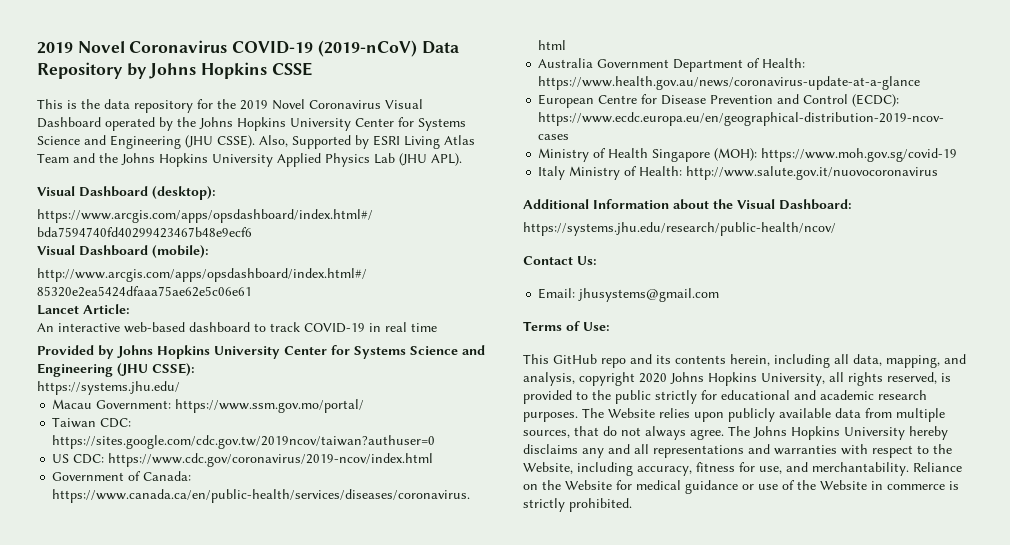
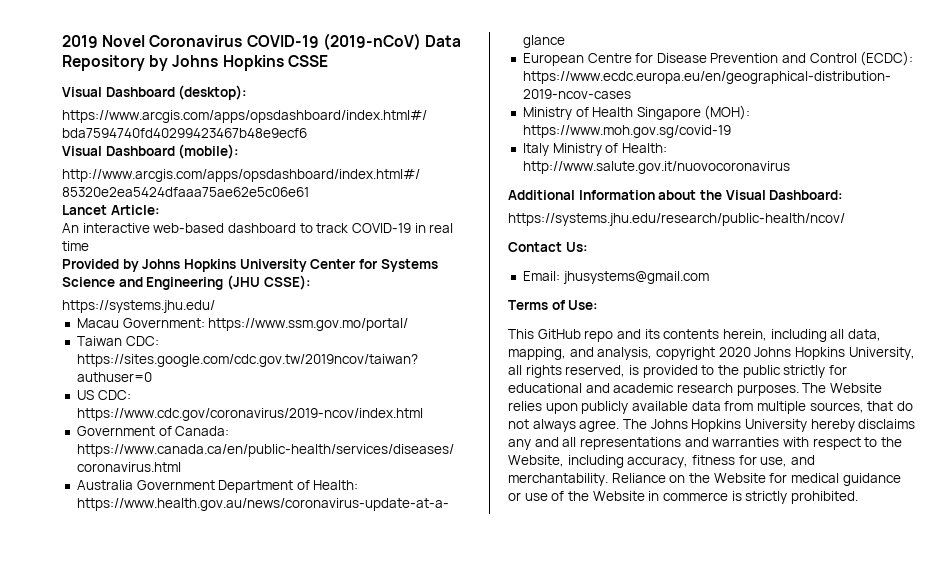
- This is the data repository for the 2019 Novel Coronavirus Visual Dashboard operated by the Johns Hopkins University Center for Systems Science and Engineering (JHU CSSE). Also, Supported by ESRI Living Atlas Team and the Johns Hopkins University Applied Physics Lab (JHU APL).

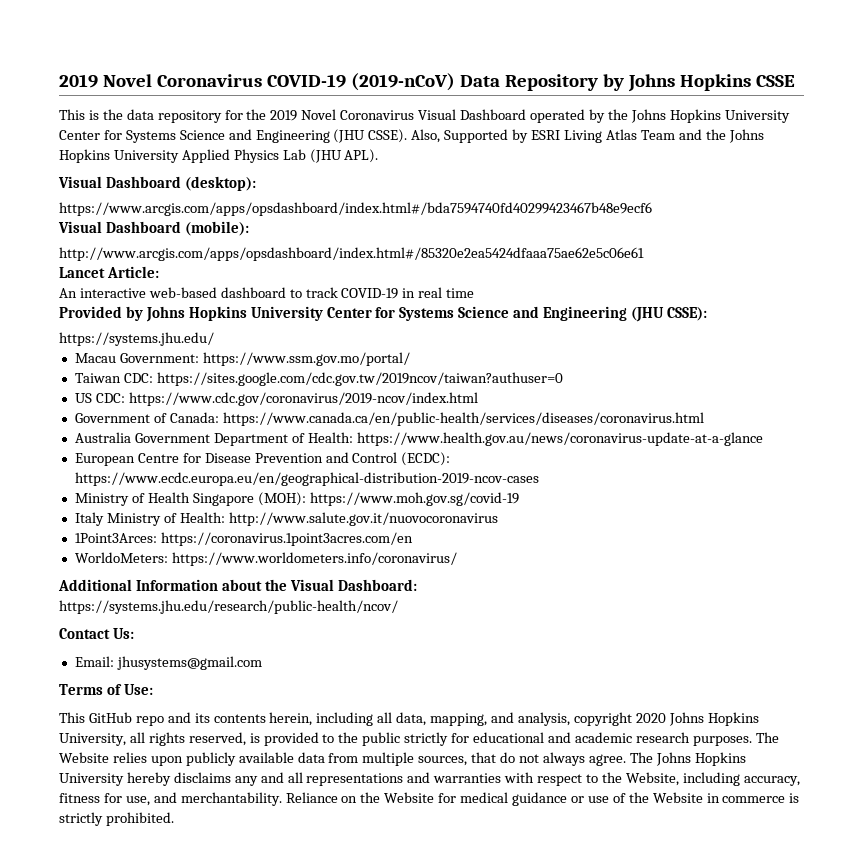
+ This is the data repository for the 2019 Novel Coronavirus Visual Dashboard operated by the Johns Hopkins University Center for Systems Science and Engineering (JHU CSSE). Also, Supported by ESRI Living Atlas Team and the Johns Hopkins University Applied Physics Lab (JHU APL).
+ 1Point3Arces: https://coronavirus.1point3acres.com/en
+ WorldoMeters: https://www.worldometers.info/coronavirus/

